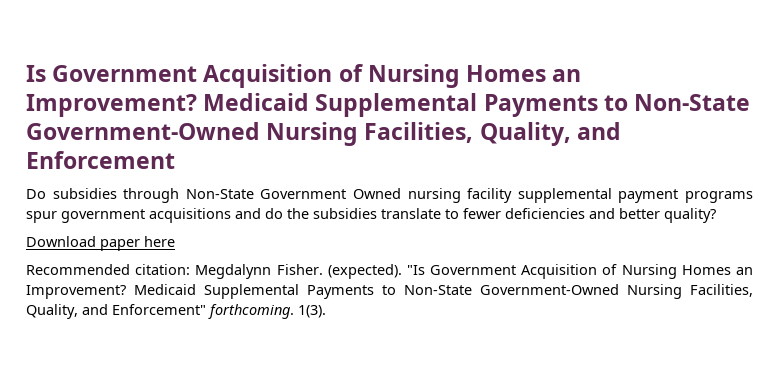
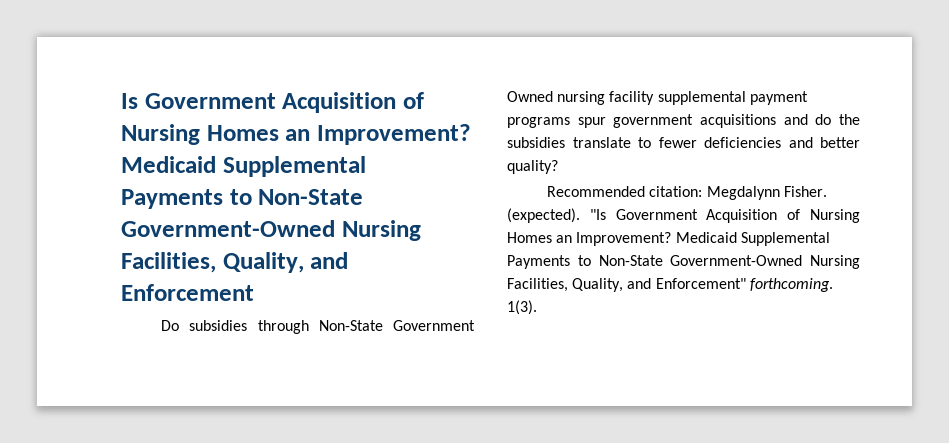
- Download paper here

